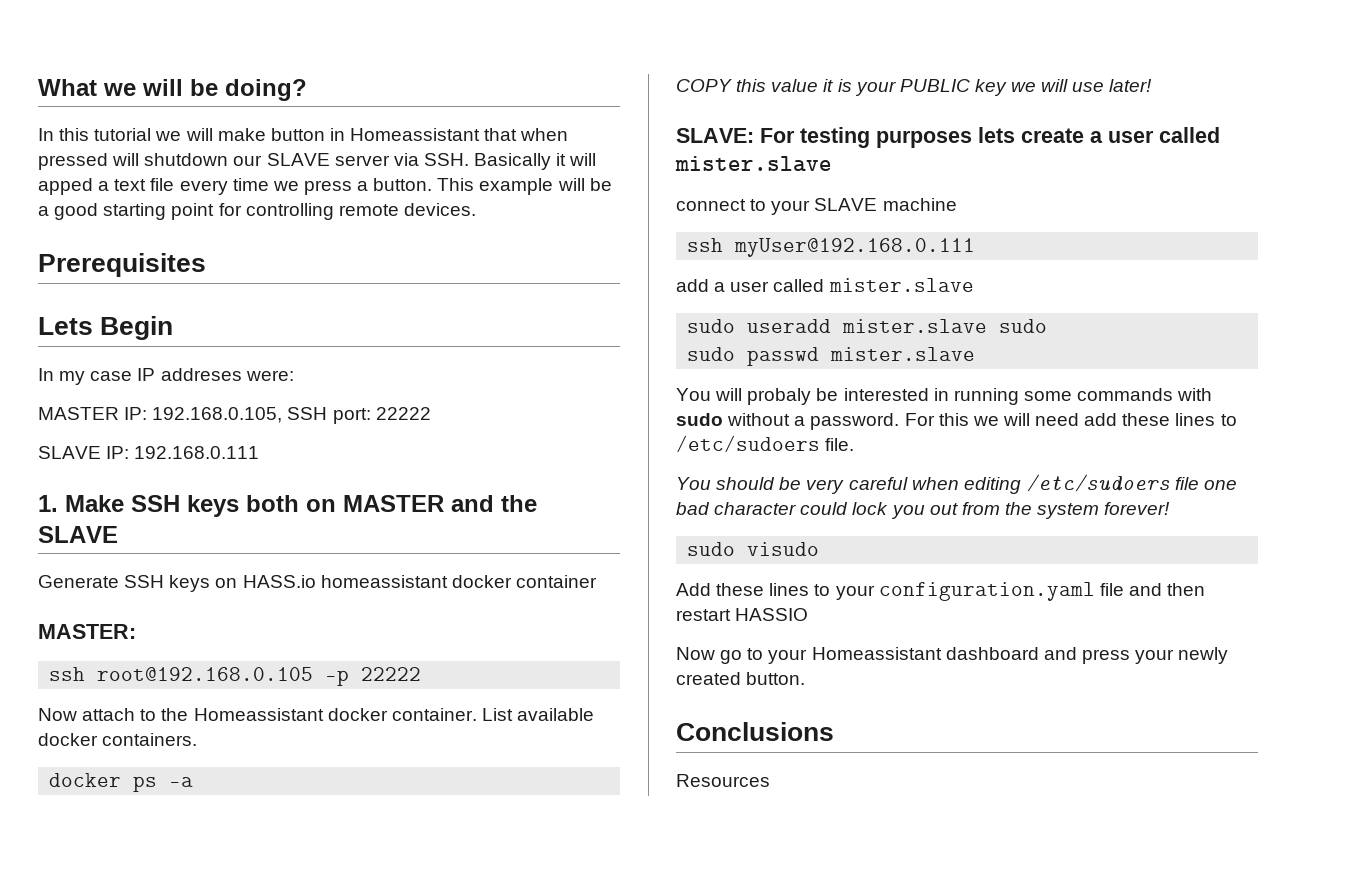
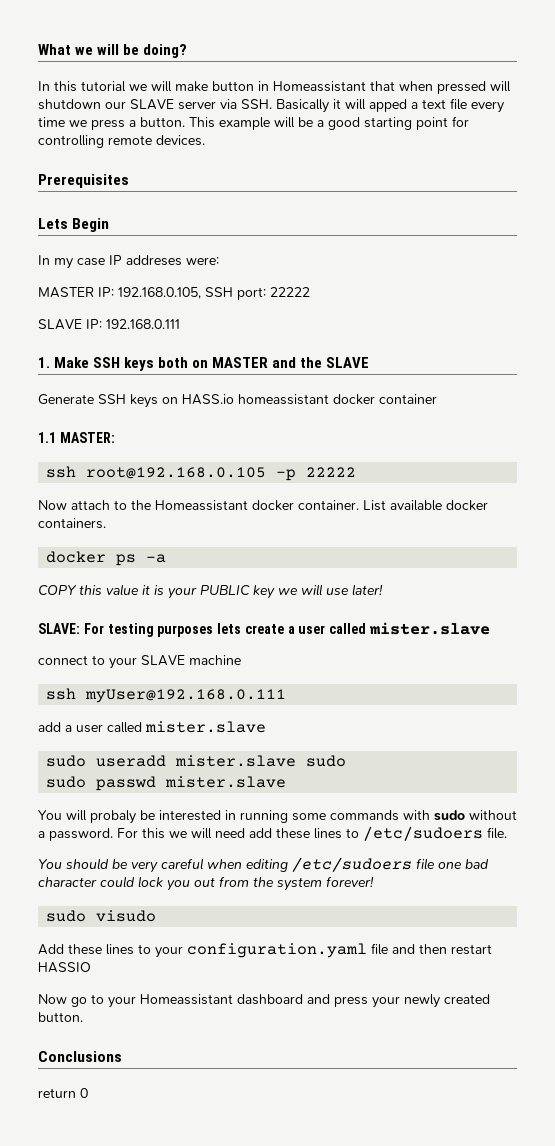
- MASTER:
+ 1.1 MASTER:
- Resources
+ return 0

